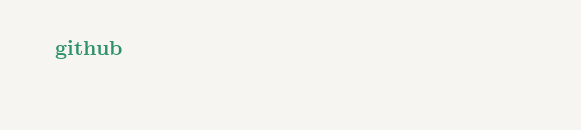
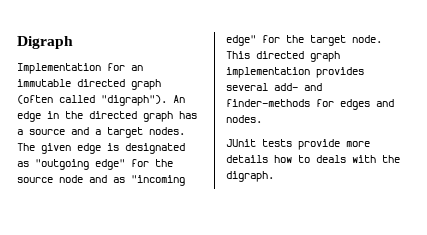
- github
+ Digraph
+ Implementation for an immutable directed graph (often called "digraph"). An edge in the directed graph has a source and a target nodes. The given edge is designated as "outgoing edge" for the source node and as "incoming edge" for the target node. This directed graph implementation provides several add- and finder-methods for edges and nodes.
+ JUnit tests provide more details how to deals with the digraph.

